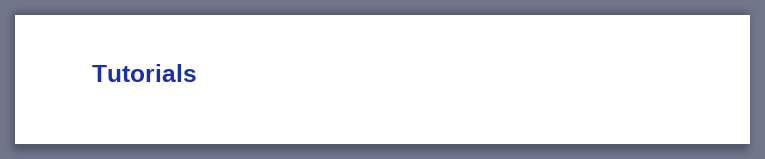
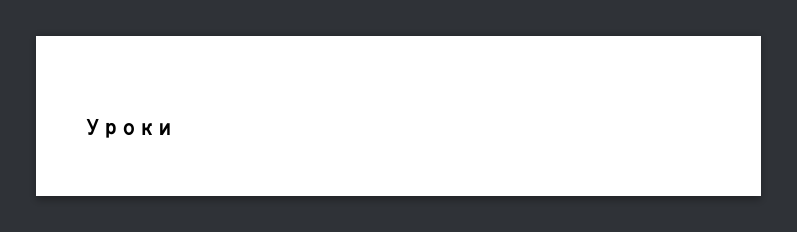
- Tutorials
+ Уроки

